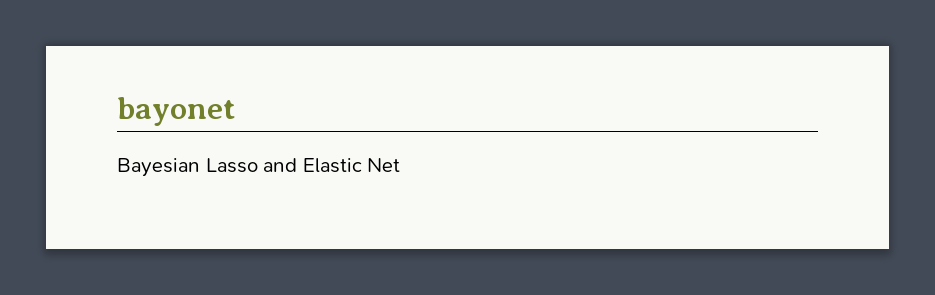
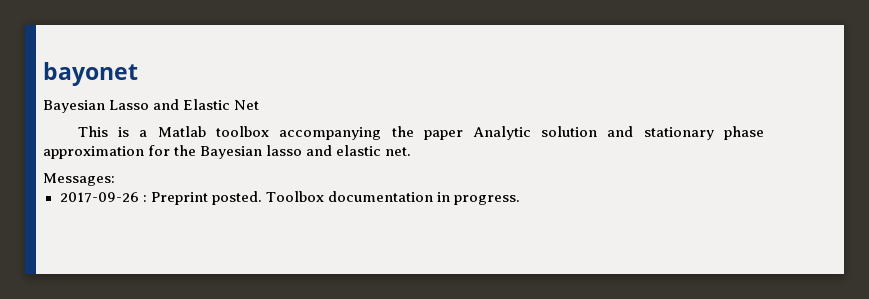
+ This is a Matlab toolbox accompanying the paper Analytic solution and stationary phase approximation for the Bayesian lasso and elastic net.
+ Messages:
+ 2017-09-26 : Preprint posted. Toolbox documentation in progress.

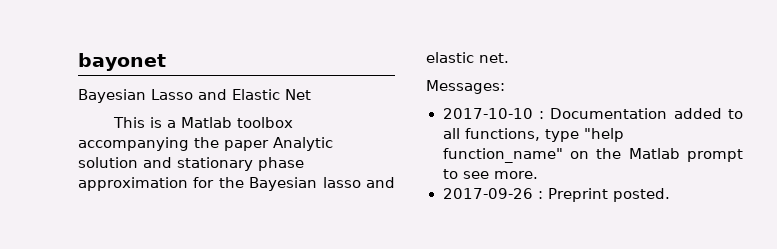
+ 2017-10-10 : Documentation added to all functions, type "help function_name" on the Matlab prompt to see more.
- Toolbox documentation in progress.

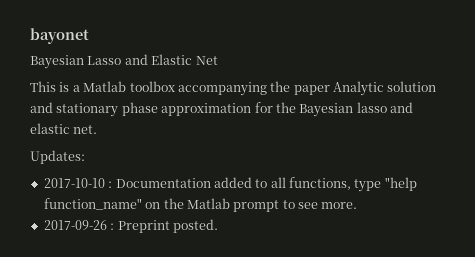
- Messages:
+ Updates:

